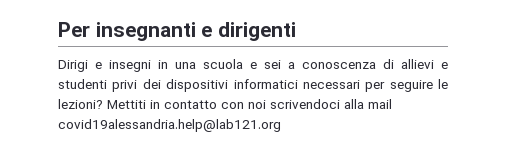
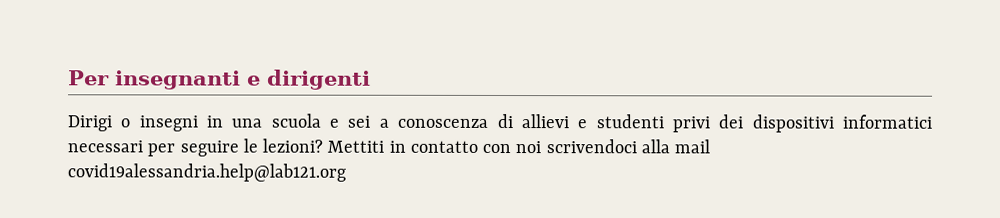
- Dirigi e insegni in una scuola e sei a conoscenza di allievi e studenti privi dei dispositivi informatici necessari per seguire le lezioni?
+ Dirigi o insegni in una scuola e sei a conoscenza di allievi e studenti privi dei dispositivi informatici necessari per seguire le lezioni?

